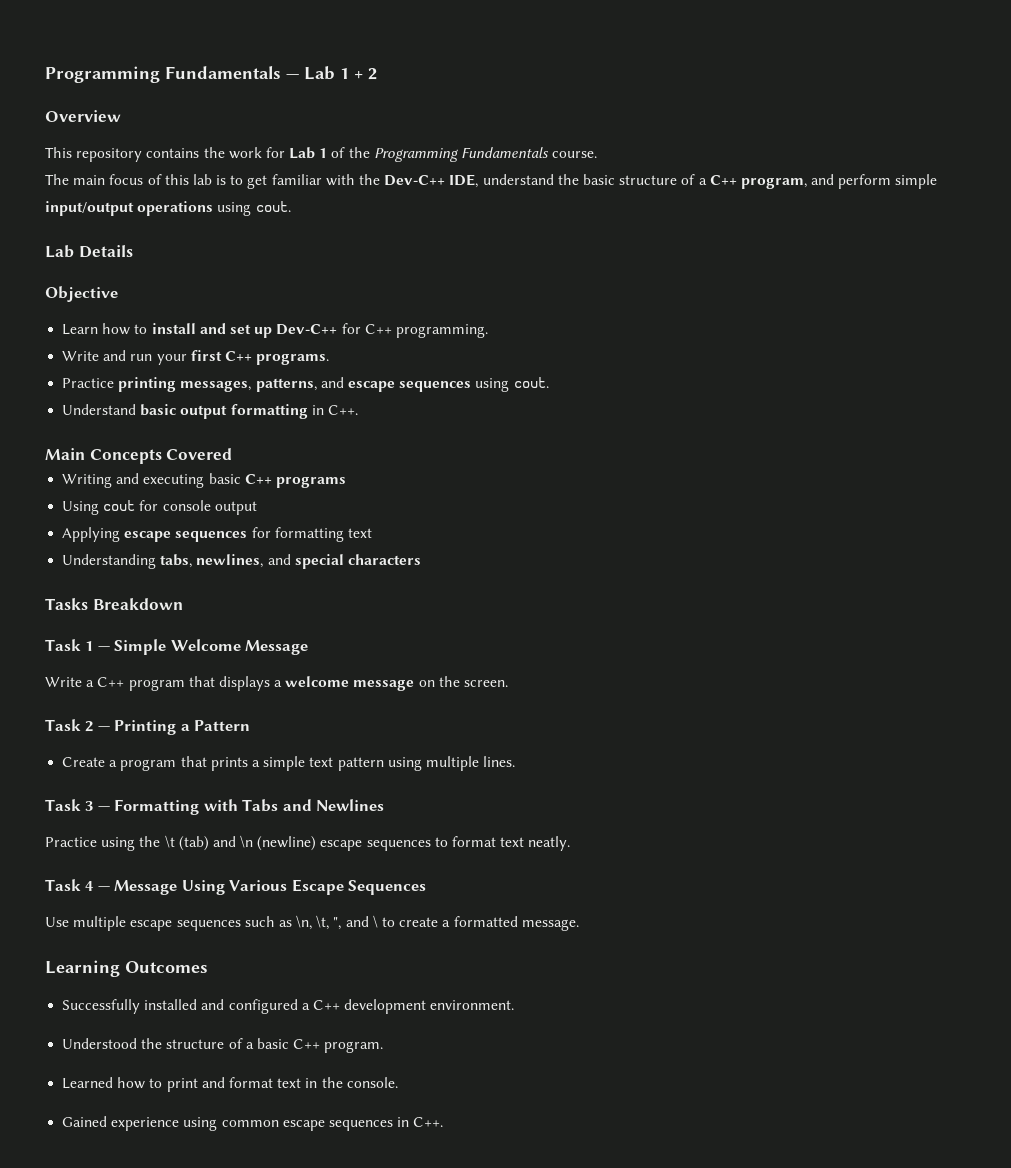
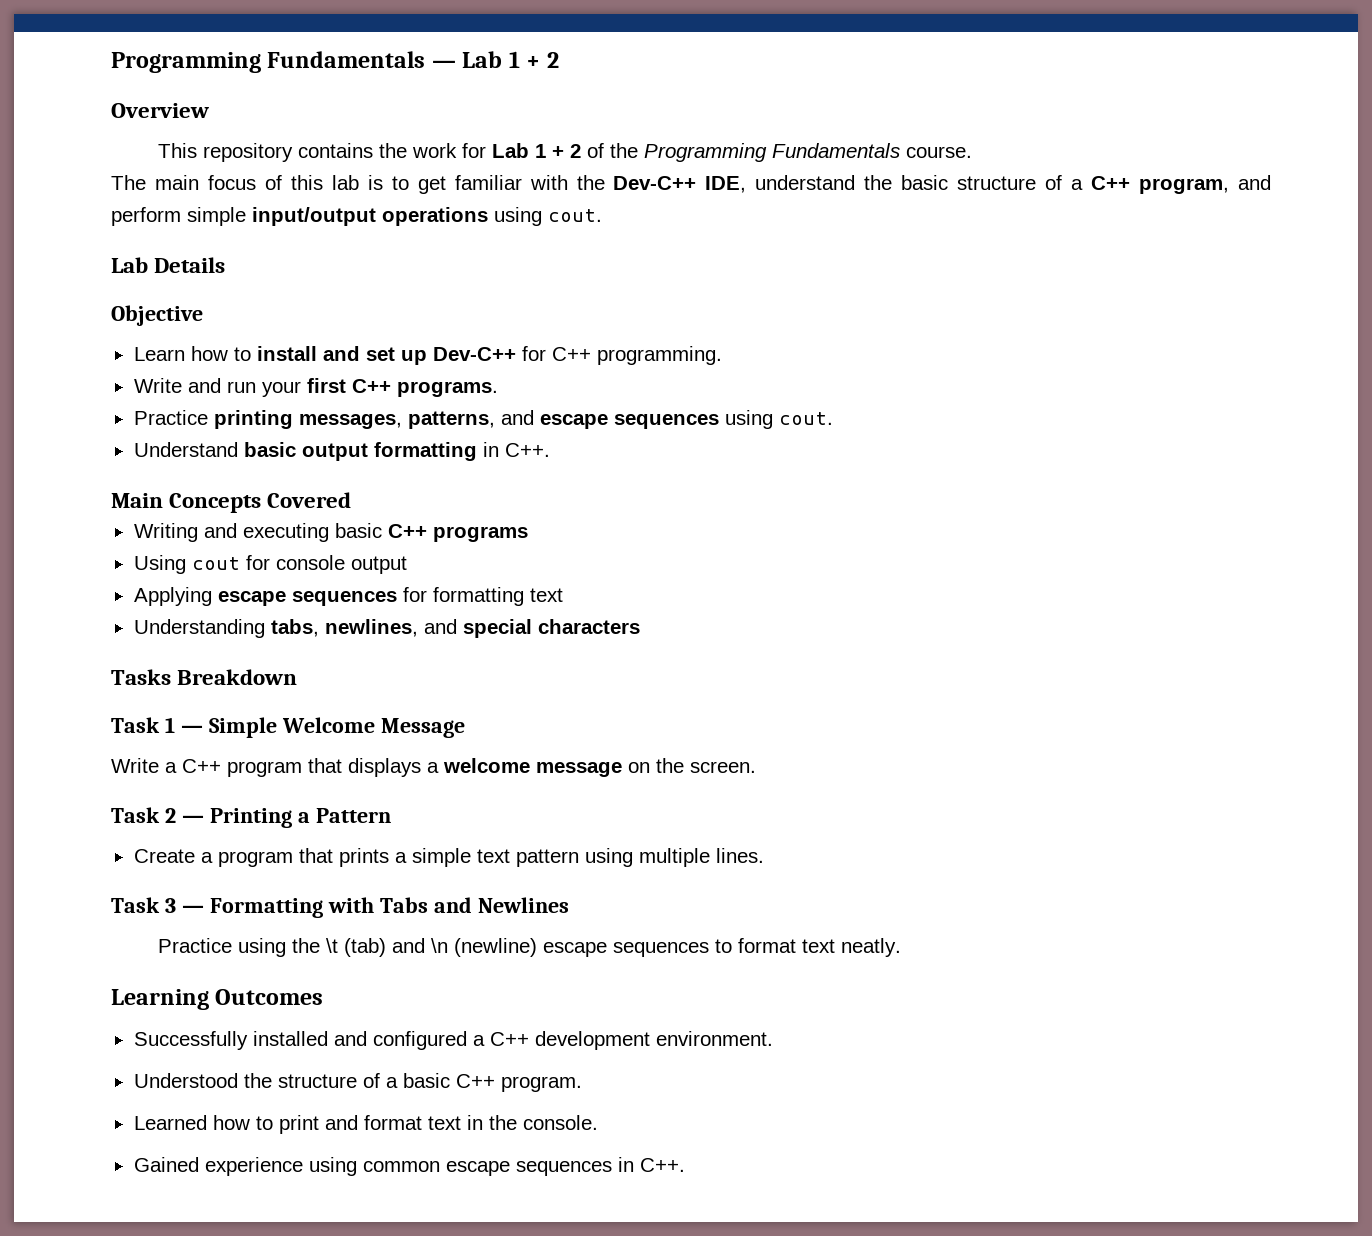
- This repository contains the work for Lab 1 of the Programming Fundamentals course.
+ This repository contains the work for Lab 1 + 2 of the Programming Fundamentals course.
- Task 4 — Message Using Various Escape Sequences
- Use multiple escape sequences such as \n, \t, ", and \ to create a formatted message.

